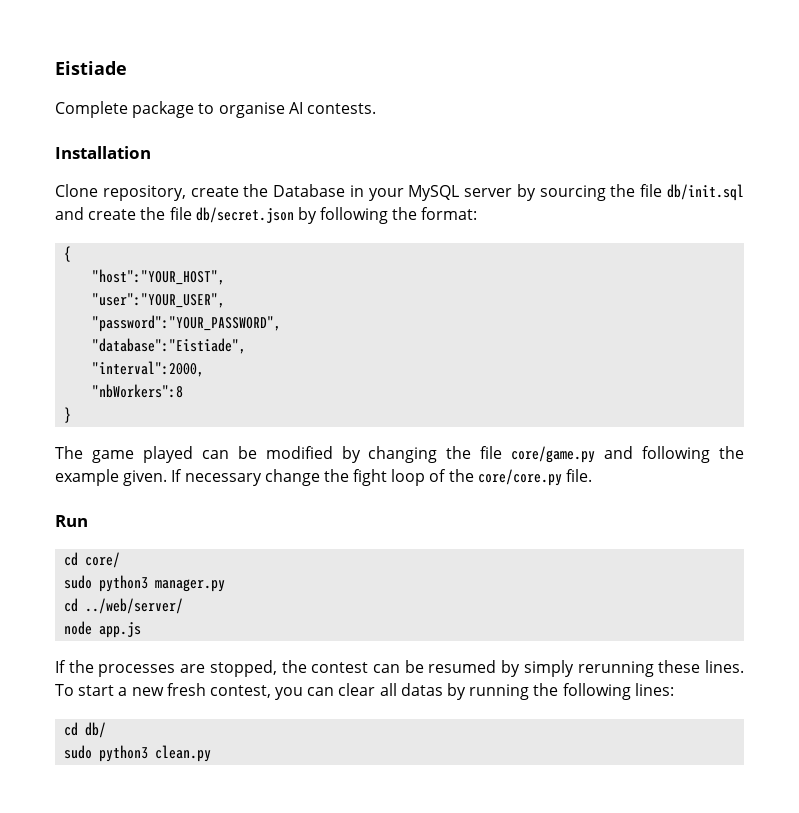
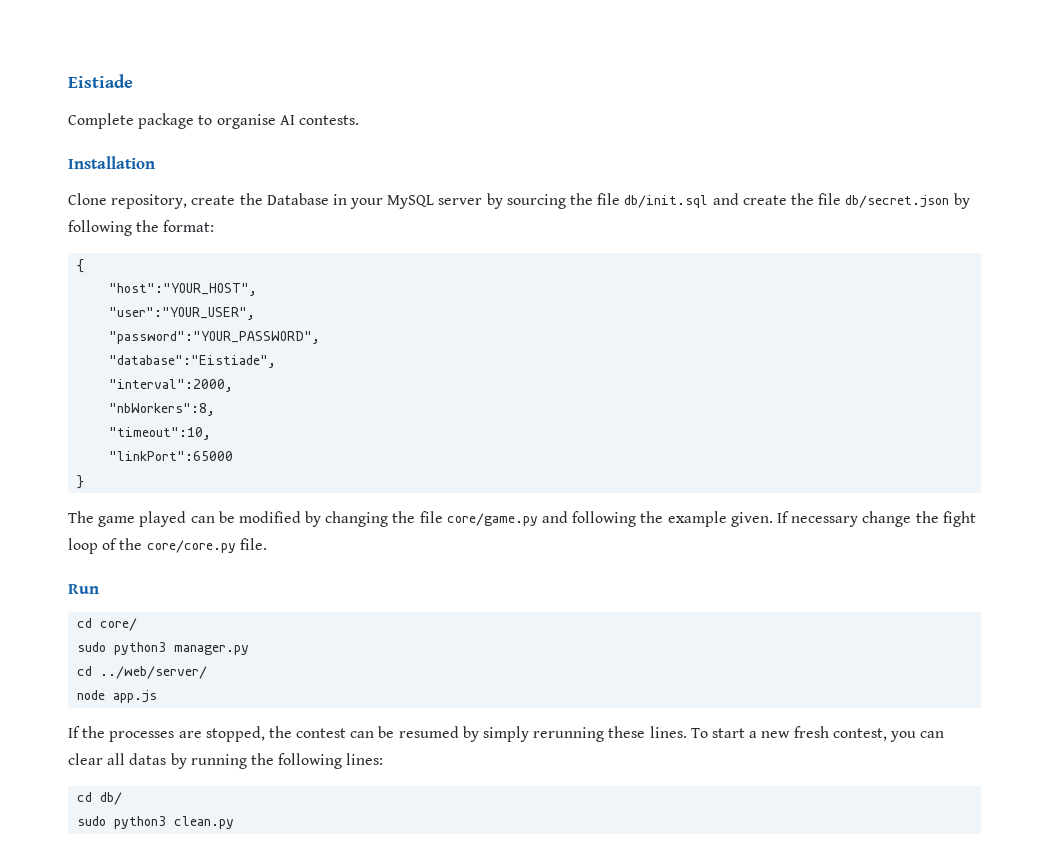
- "nbWorkers":8
+ "nbWorkers":8,
+ "timeout":10,
+ "linkPort":65000

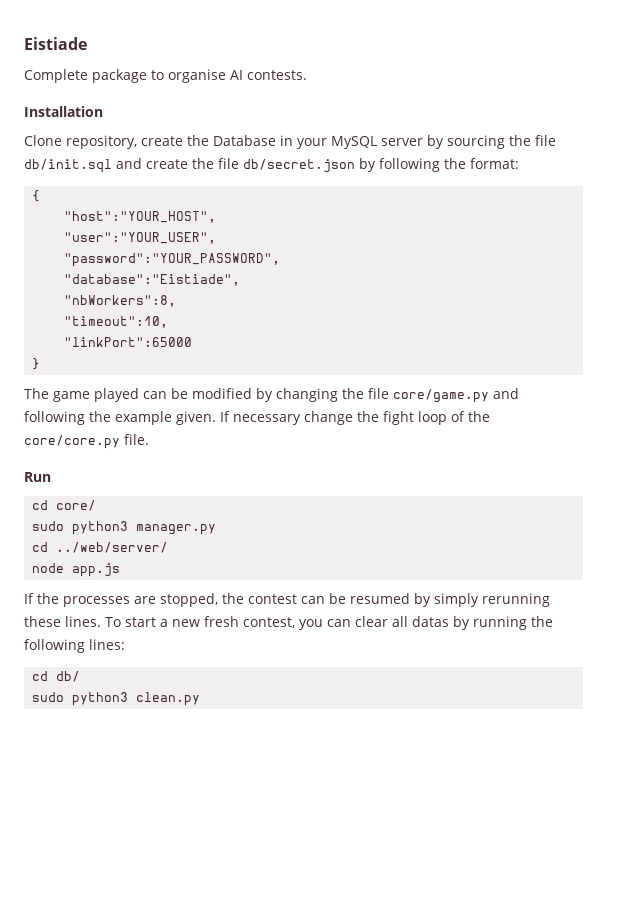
- "interval":2000,

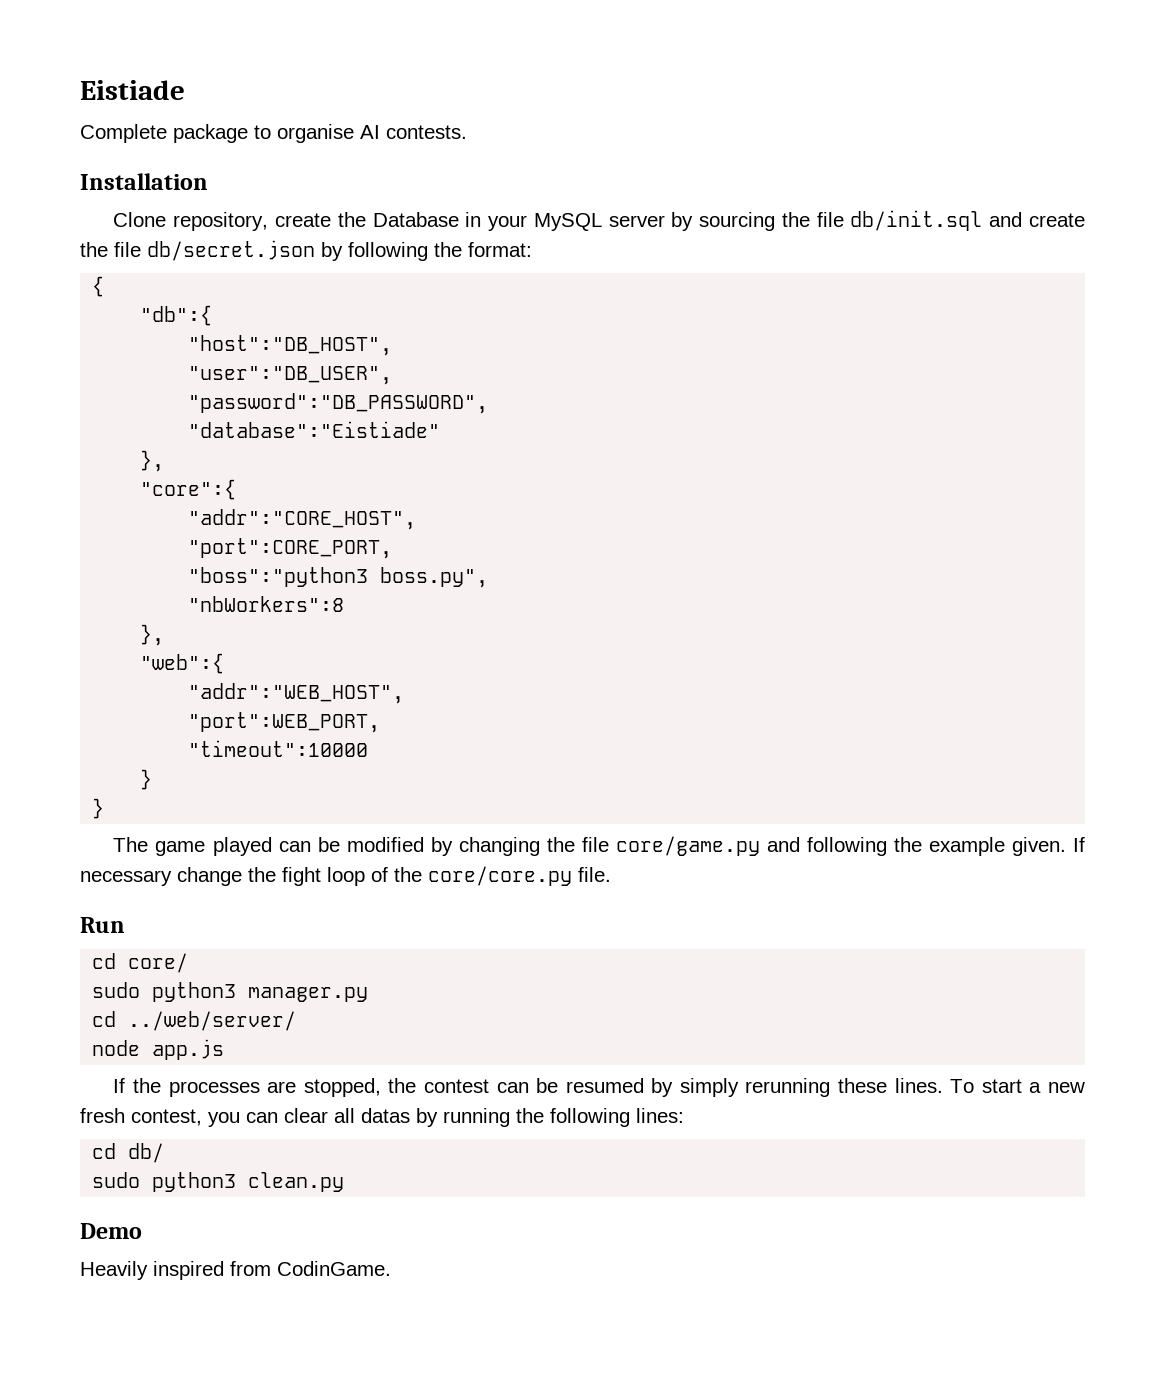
- "host":"YOUR_HOST",
- "user":"YOUR_USER",
- "password":"YOUR_PASSWORD",
- "database":"Eistiade",
- "nbWorkers":8,
- "timeout":10,
- "linkPort":65000
+ "db":{
+ "host":"DB_HOST",
+ "user":"DB_USER",
+ "password":"DB_PASSWORD",
+ "database":"Eistiade"
+ },
+ "core":{
+ "addr":"CORE_HOST",
+ "port":CORE_PORT,
+ "boss":"python3 boss.py",
+ "nbWorkers":8
+ },
+ "web":{
+ "addr":"WEB_HOST",
+ "port":WEB_PORT,
+ "timeout":10000
+ }
+ Demo
+ Heavily inspired from CodinGame.

